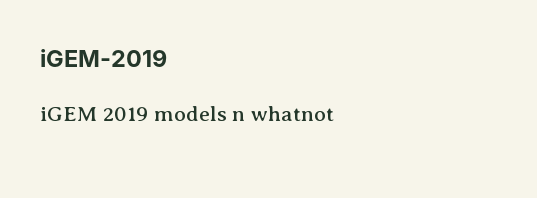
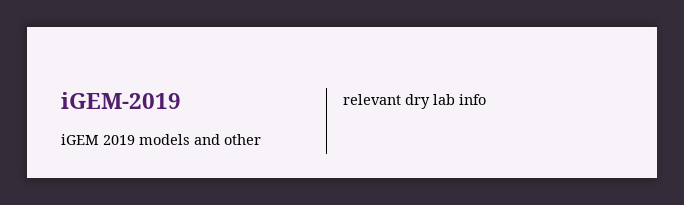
- iGEM 2019 models n whatnot
+ iGEM 2019 models and other relevant dry lab info

